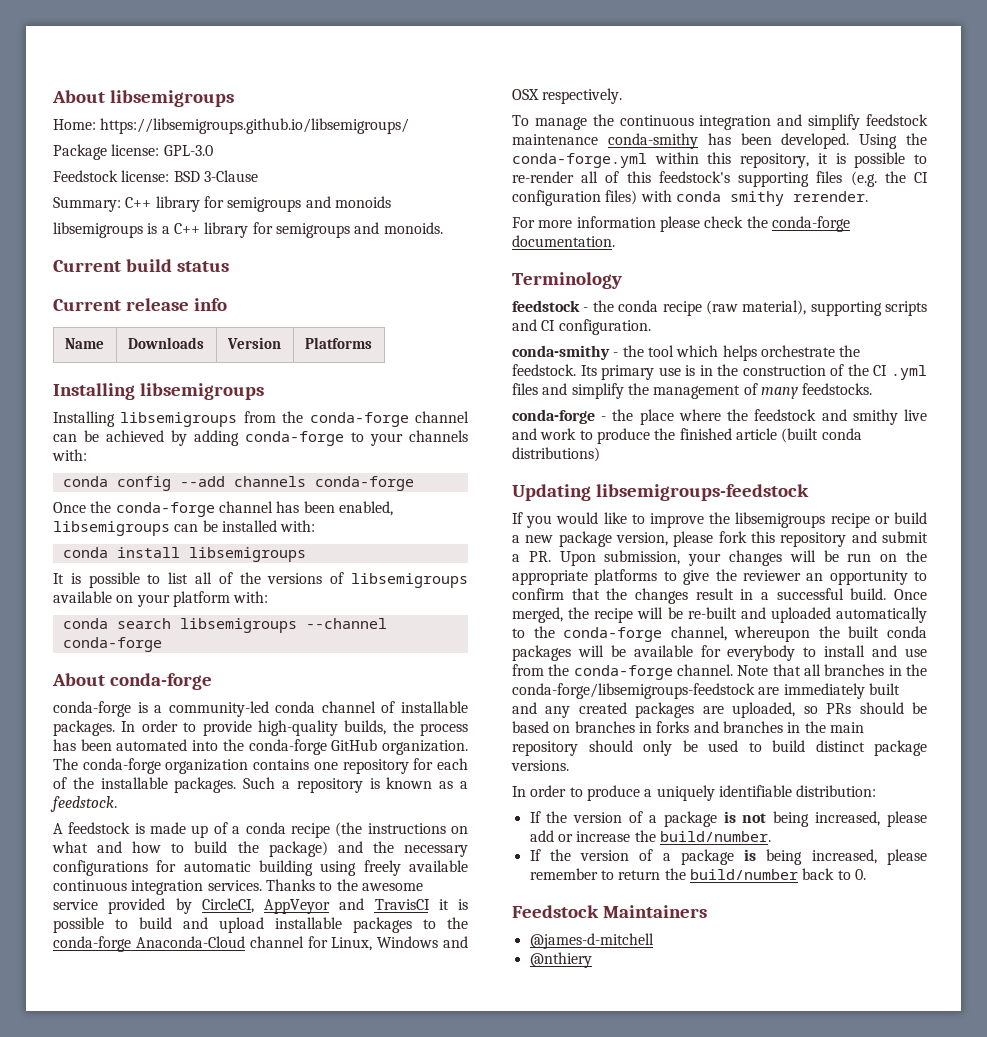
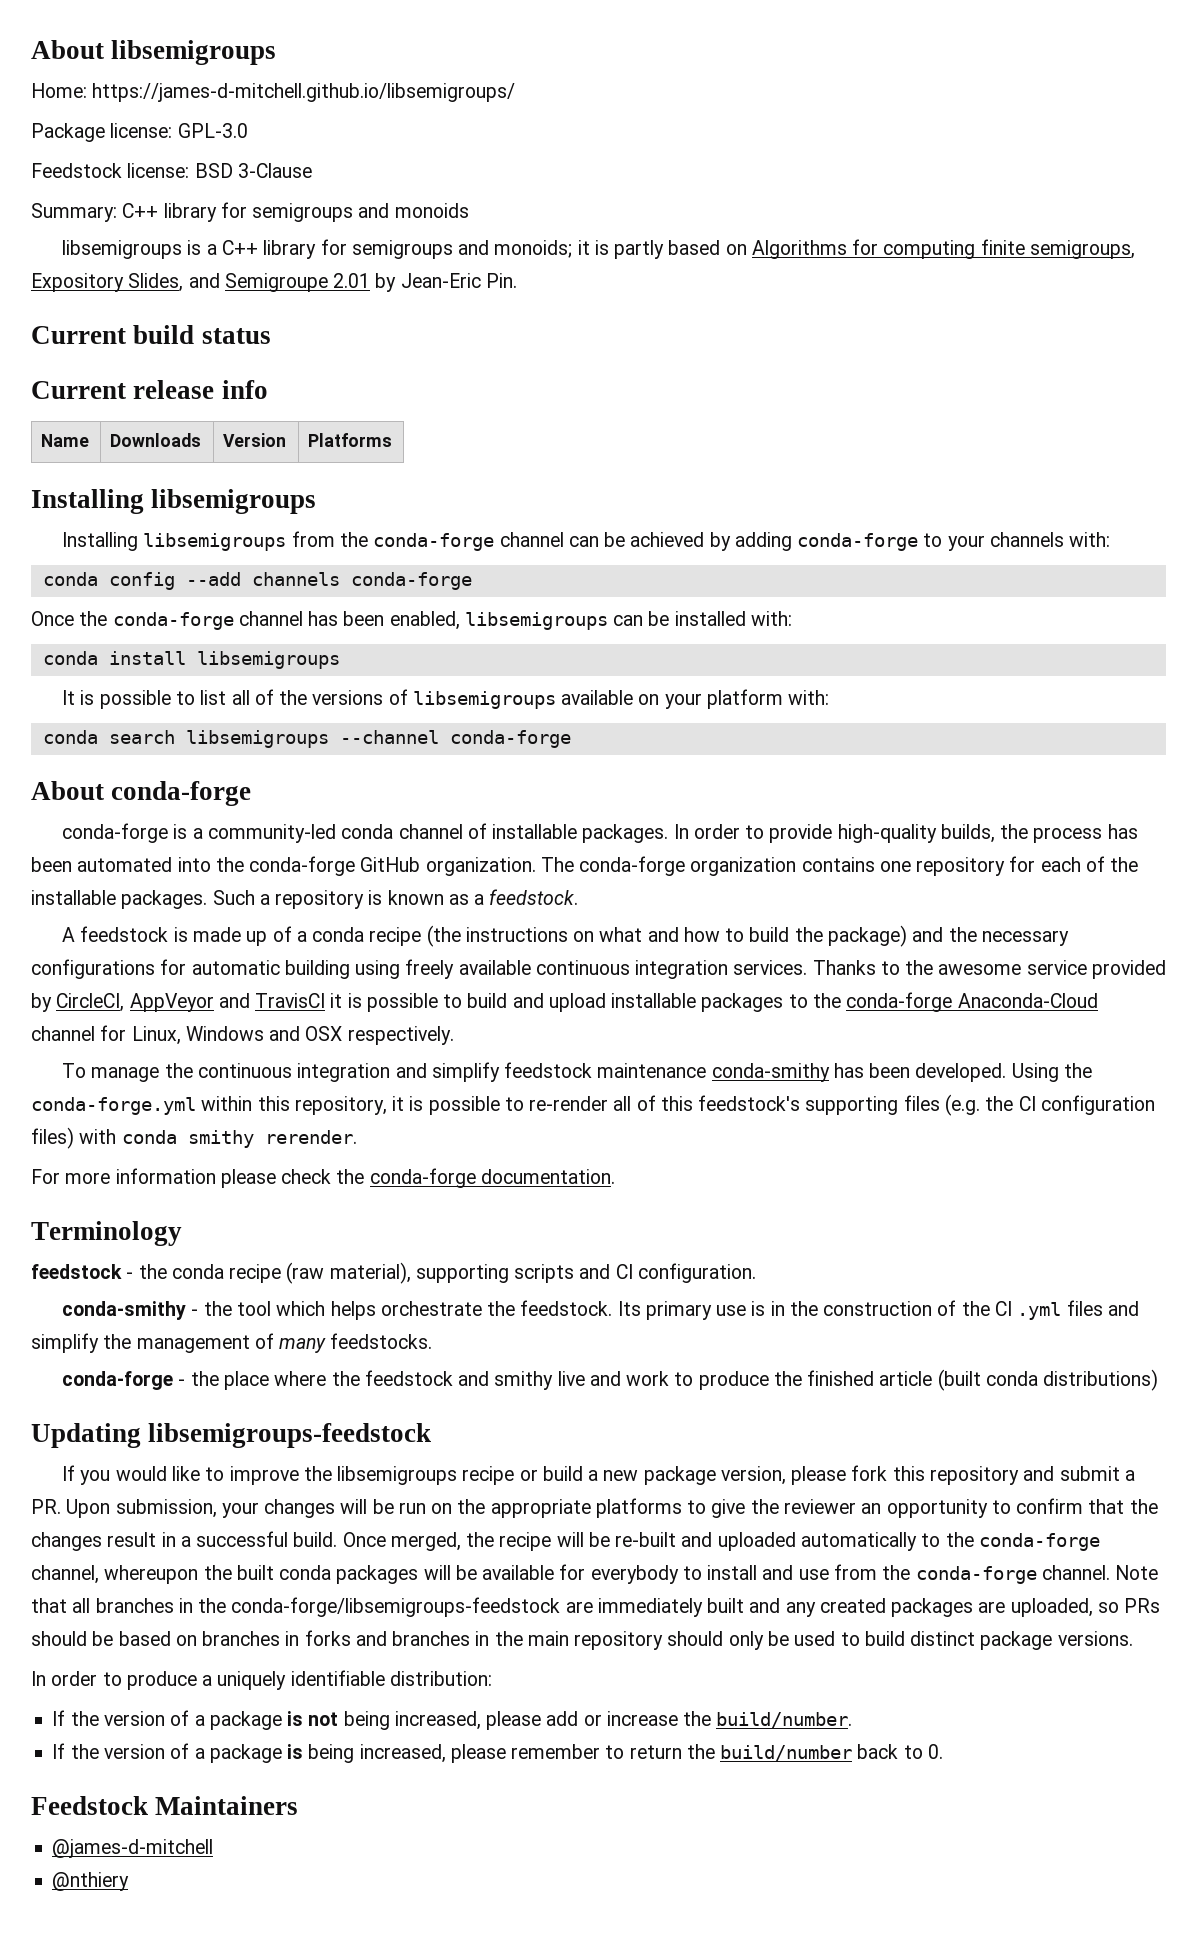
- Home: https://libsemigroups.github.io/libsemigroups/
+ Home: https://james-d-mitchell.github.io/libsemigroups/
- libsemigroups is a C++ library for semigroups and monoids.
+ libsemigroups is a C++ library for semigroups and monoids; it is partly based on Algorithms for computing finite semigroups, Expository Slides, and Semigroupe 2.01 by Jean-Eric Pin.

